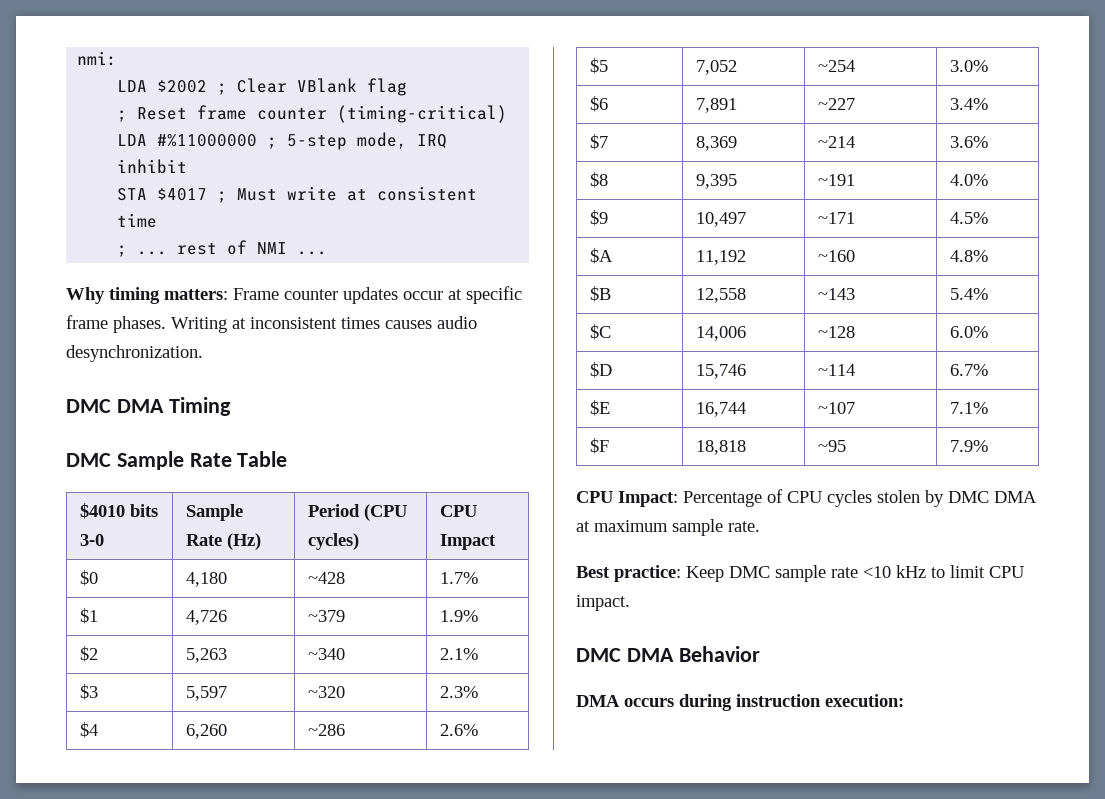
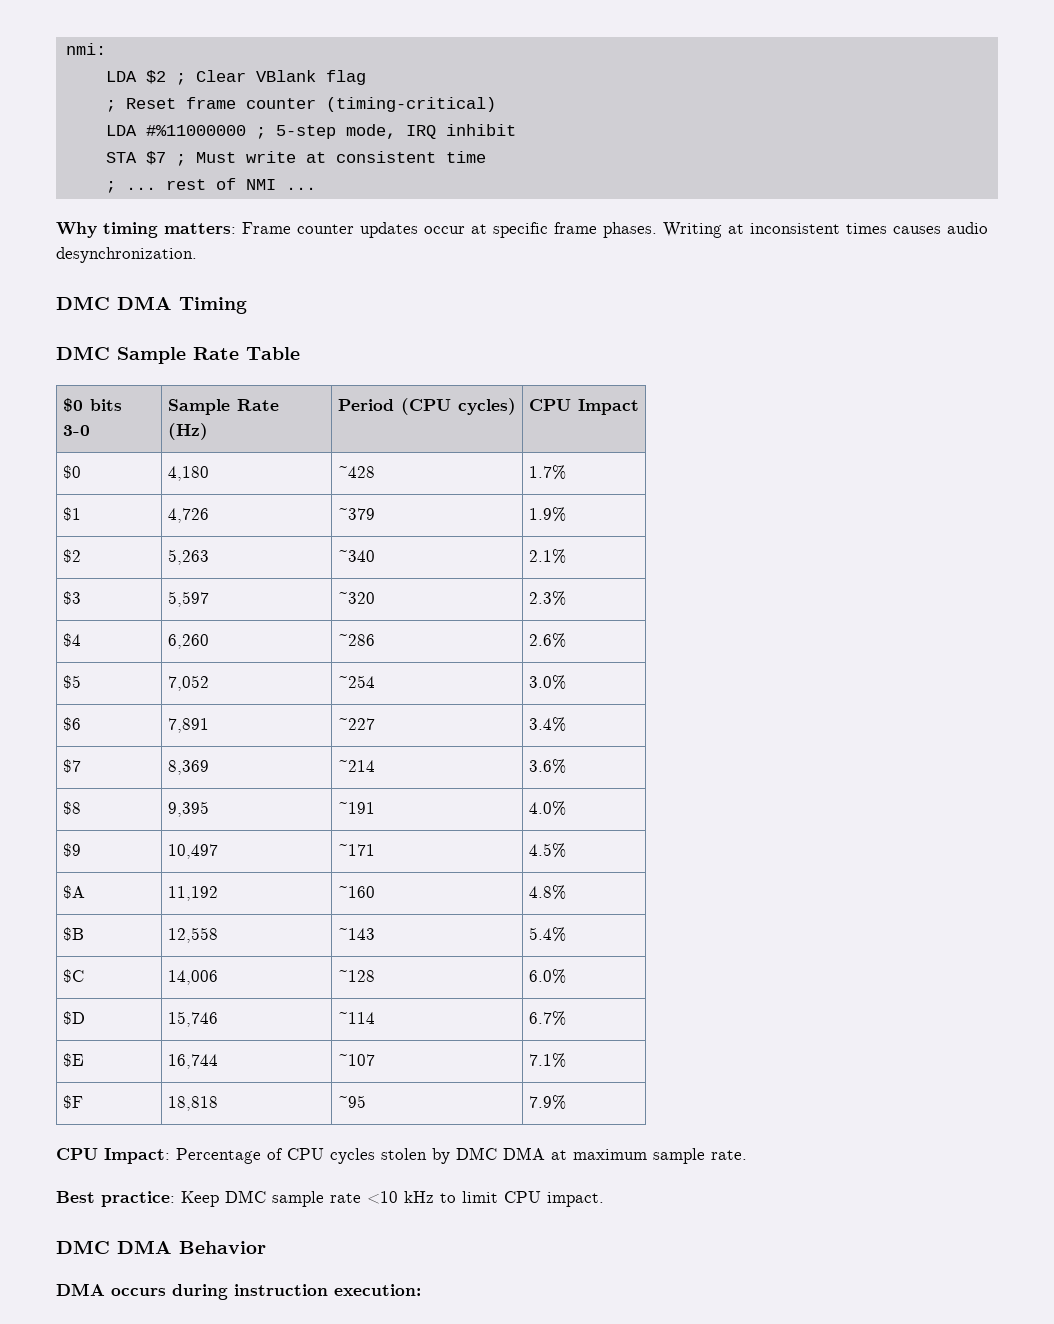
- LDA $2002 ; Clear VBlank flag
+ LDA $2 ; Clear VBlank flag
- STA $4017 ; Must write at consistent time
+ STA $7 ; Must write at consistent time
- $4010 bits 3-0 | Sample Rate (Hz) | Period (CPU cycles) | CPU Impact
+ $0 bits 3-0 | Sample Rate (Hz) | Period (CPU cycles) | CPU Impact

